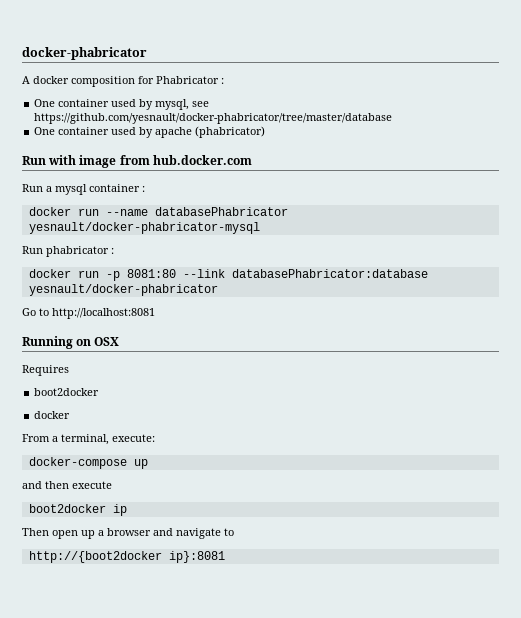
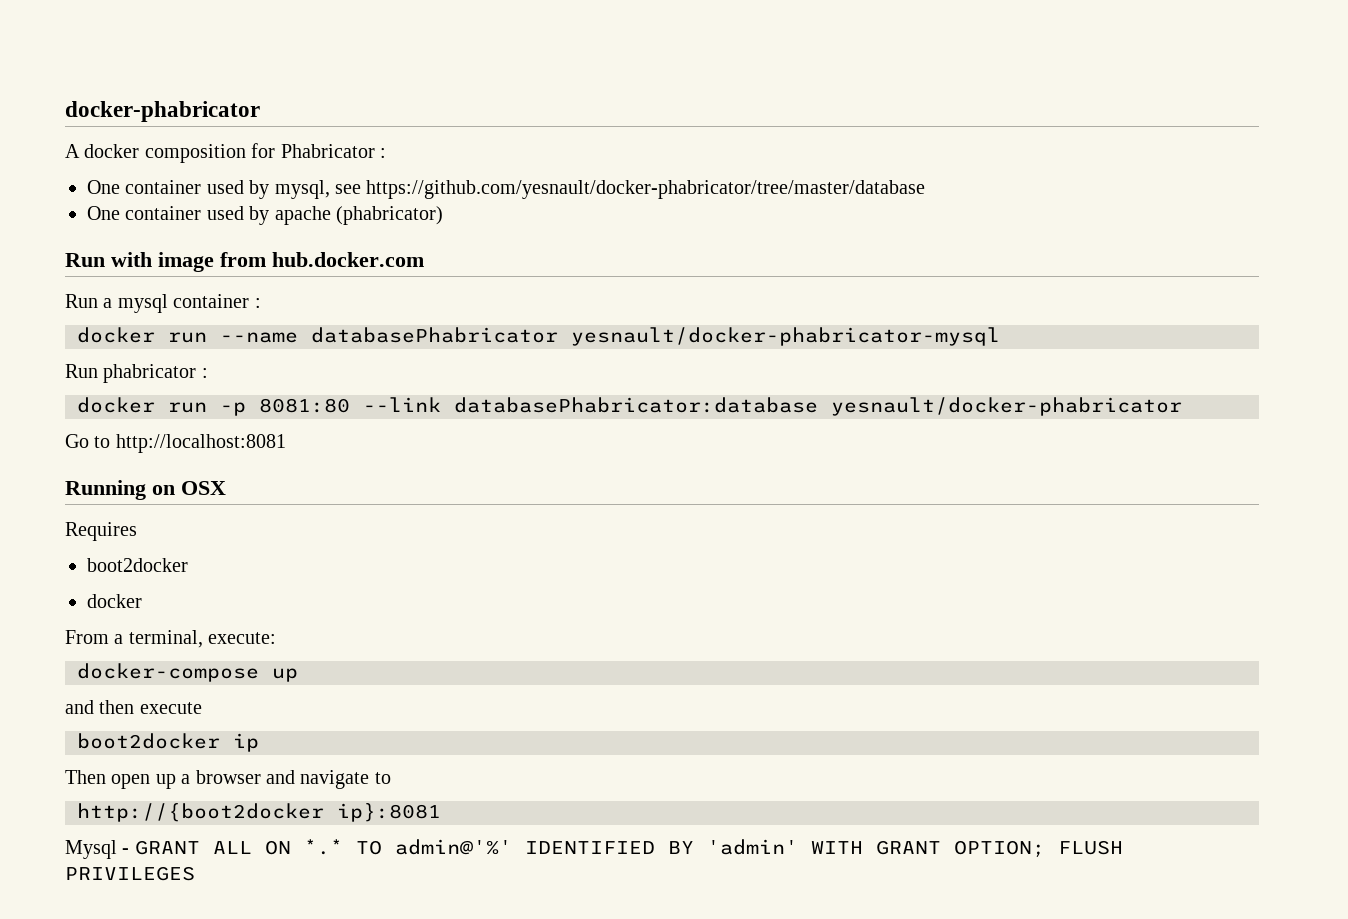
+ Mysql - GRANT ALL ON *.* TO admin@'%' IDENTIFIED BY 'admin' WITH GRANT OPTION; FLUSH PRIVILEGES

